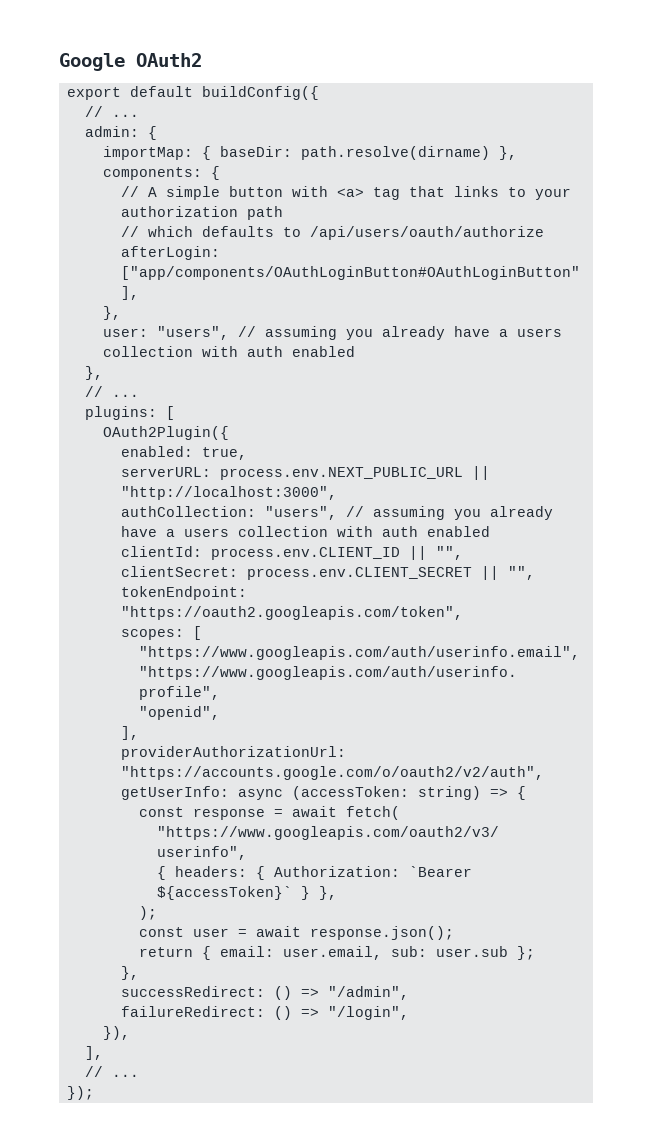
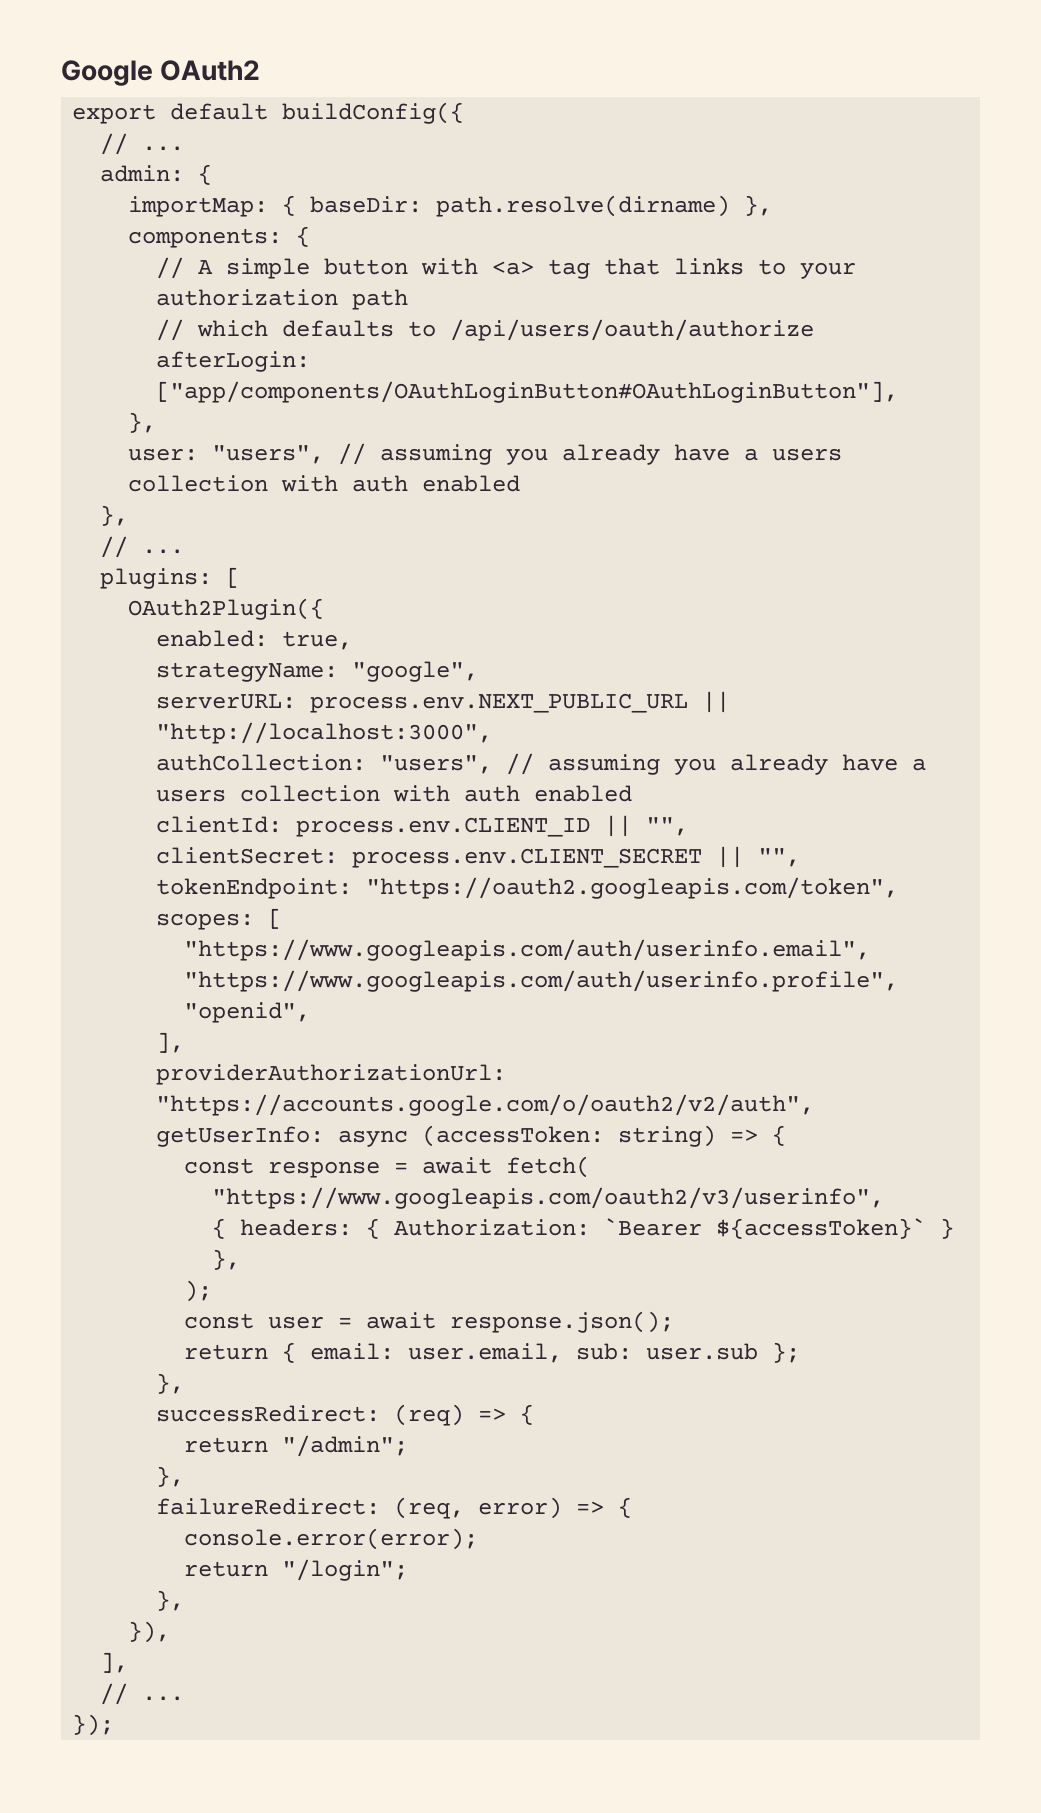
+ strategyName: "google",
- successRedirect: () => "/admin",
- failureRedirect: () => "/login",
+ successRedirect: (req) => {
+ return "/admin";
+ },
+ failureRedirect: (req, error) => {
+ console.error(error);
+ return "/login";
+ },

